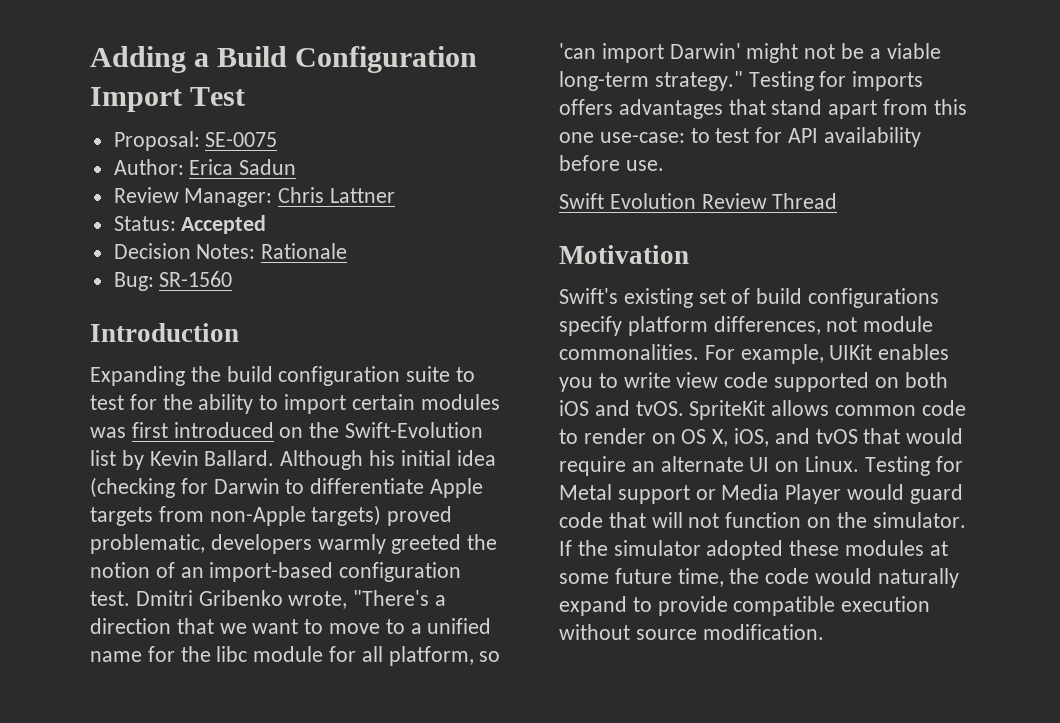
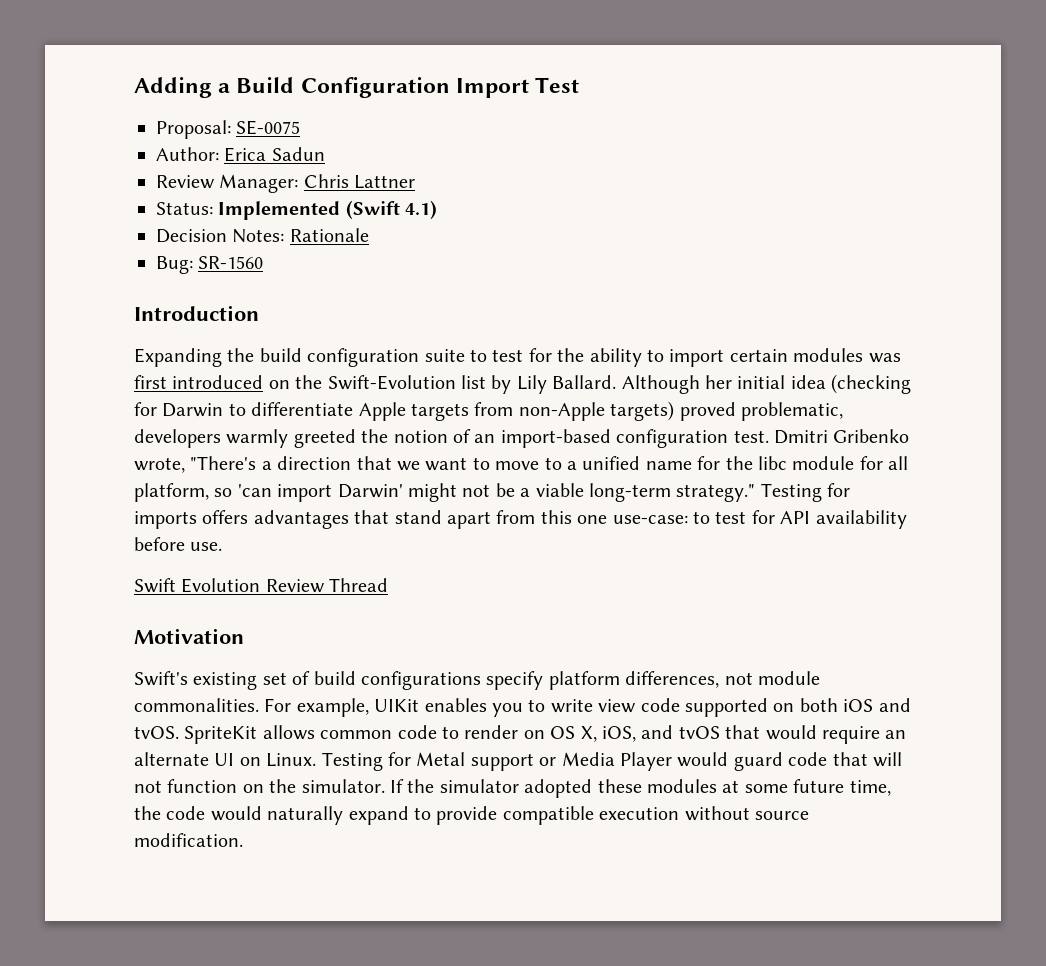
- Status: Accepted
+ Status: Implemented (Swift 4.1)
- Expanding the build configuration suite to test for the ability to import certain modules was first introduced on the Swift-Evolution list by Kevin Ballard.
+ Expanding the build configuration suite to test for the ability to import certain modules was first introduced on the Swift-Evolution list by Lily Ballard.
- Although his initial idea (checking for Darwin to differentiate Apple targets from non-Apple targets) proved problematic, developers warmly greeted the notion of an import-based configuration test.
+ Although her initial idea (checking for Darwin to differentiate Apple targets from non-Apple targets) proved problematic, developers warmly greeted the notion of an import-based configuration test.

